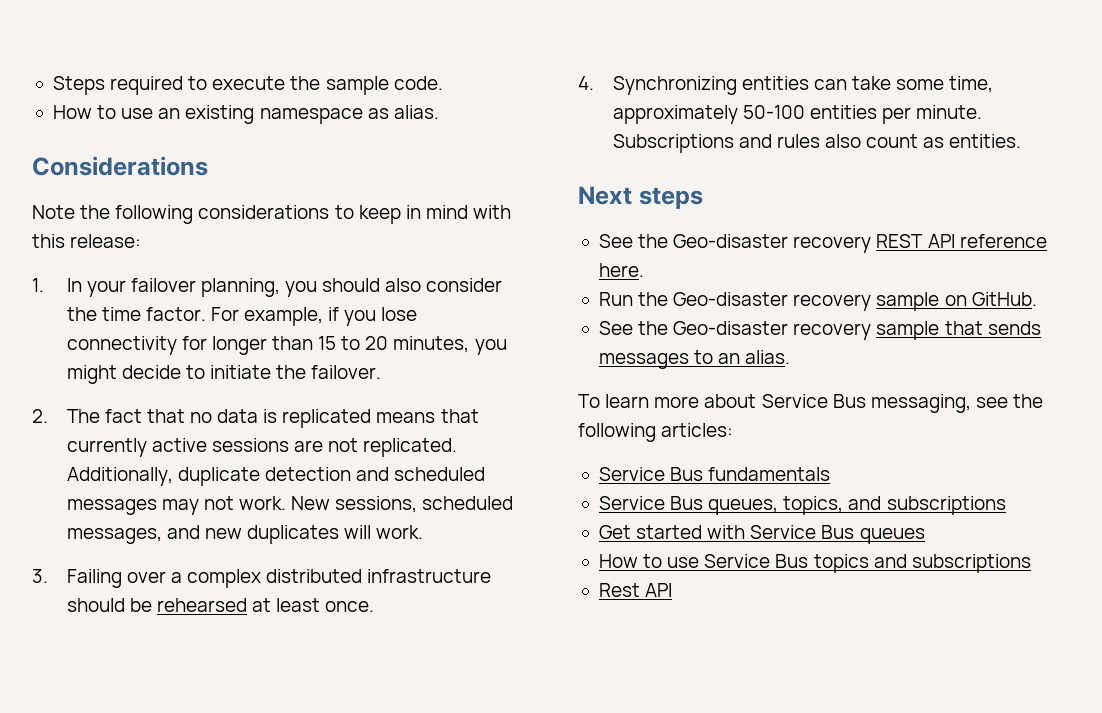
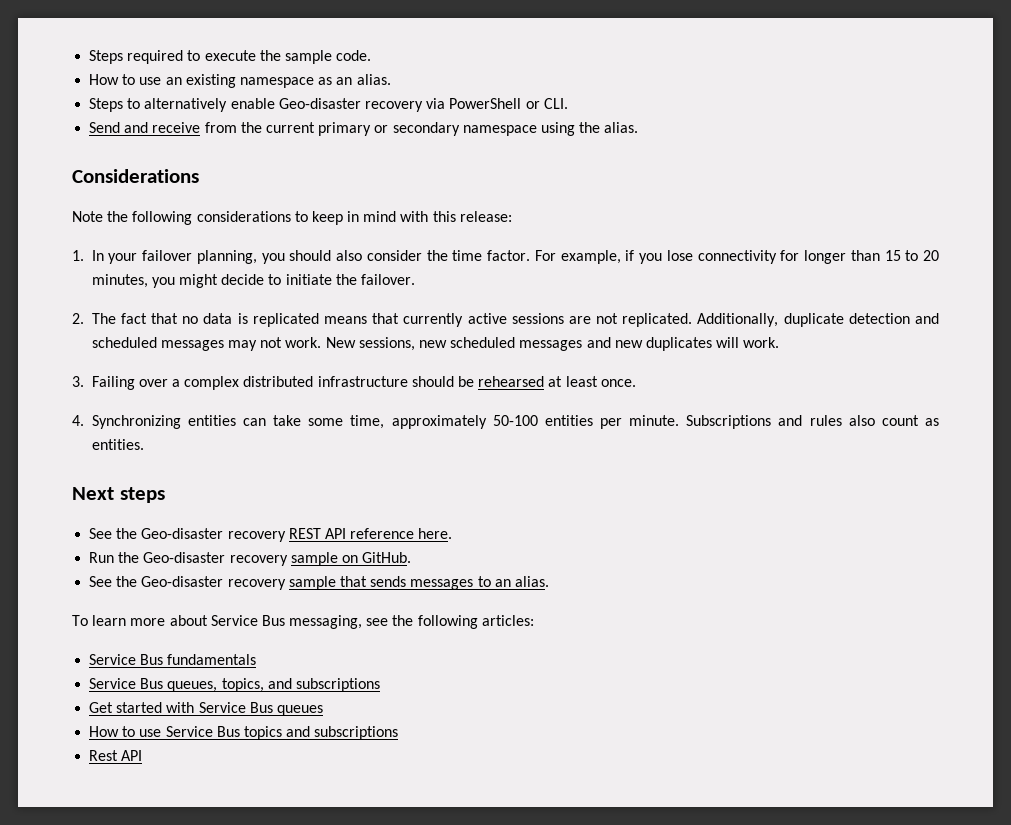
- How to use an existing namespace as alias.
+ How to use an existing namespace as an alias.
+ Steps to alternatively enable Geo-disaster recovery via PowerShell or CLI.
+ Send and receive from the current primary or secondary namespace using the alias.
- New sessions, scheduled messages, and new duplicates will work.
+ New sessions, new scheduled messages and new duplicates will work.

